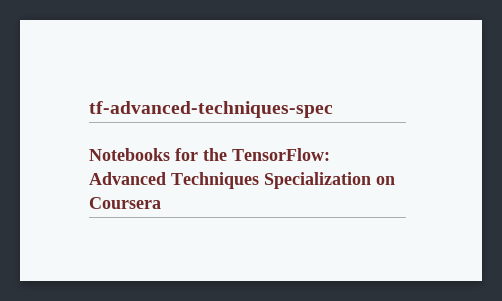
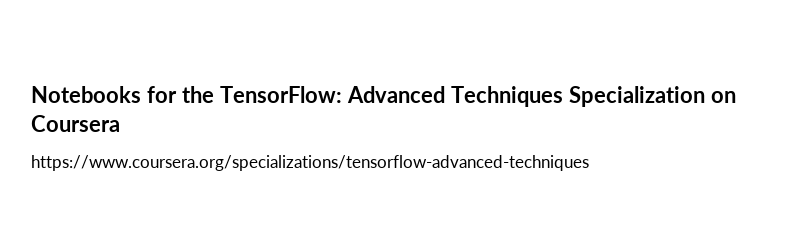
- tf-advanced-techniques-spec
+ https://www.coursera.org/specializations/tensorflow-advanced-techniques

